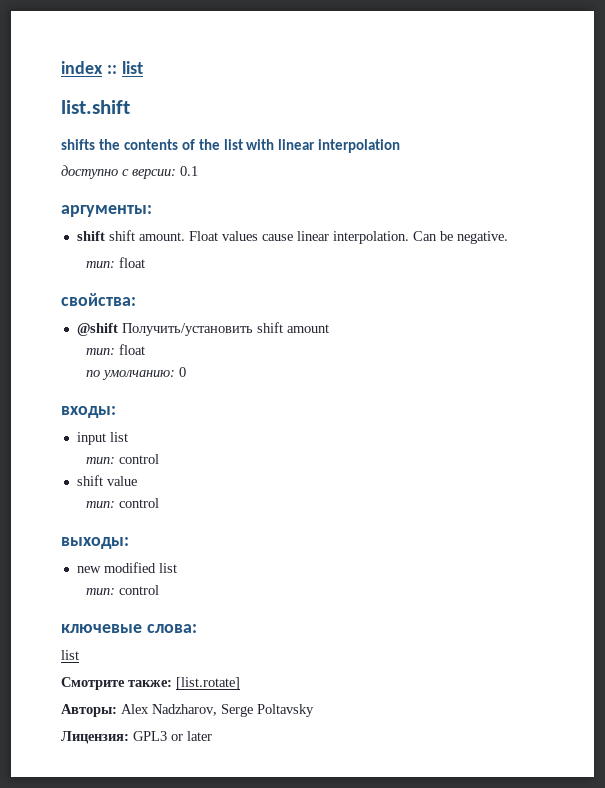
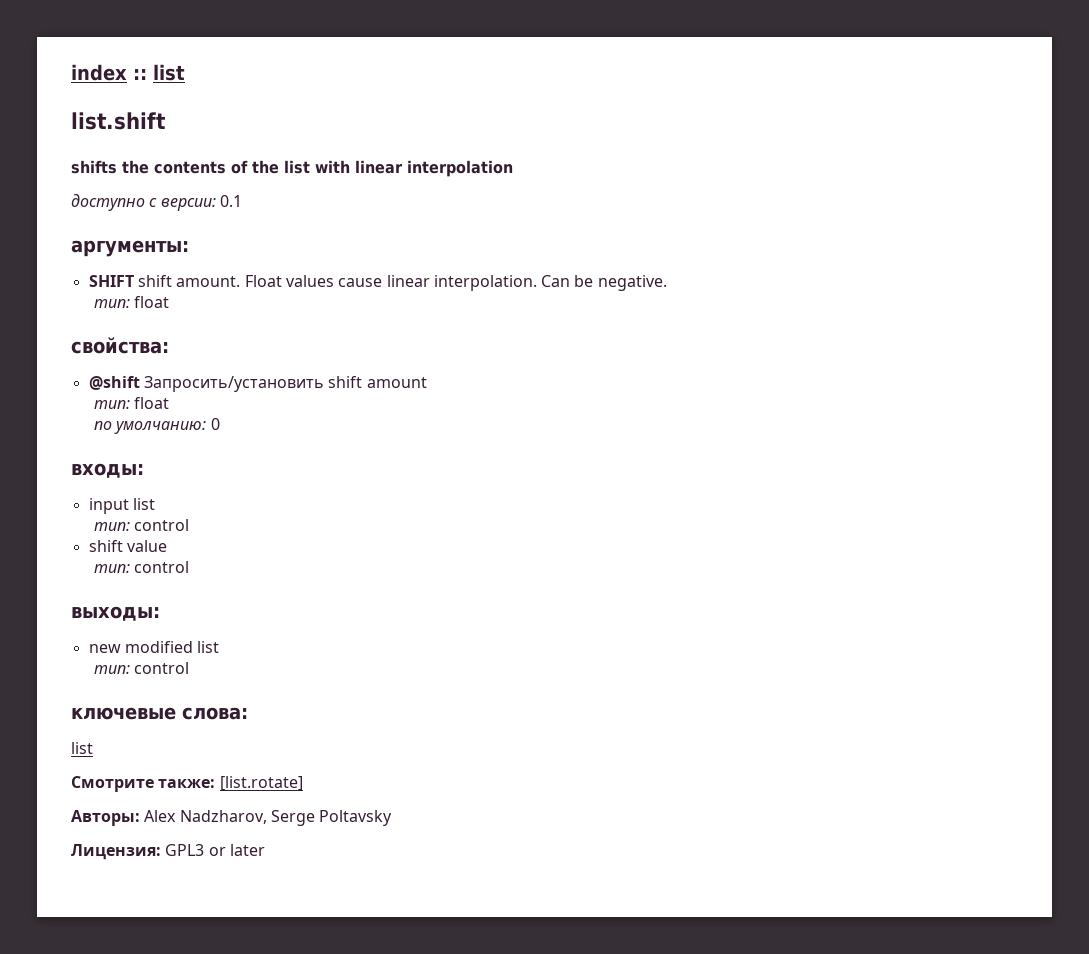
- shift shift amount.
+ SHIFT shift amount.
- @shift Получить/установить shift amount
+ @shift Запросить/установить shift amount

